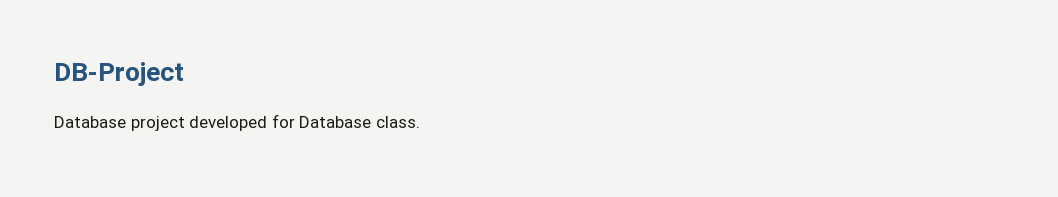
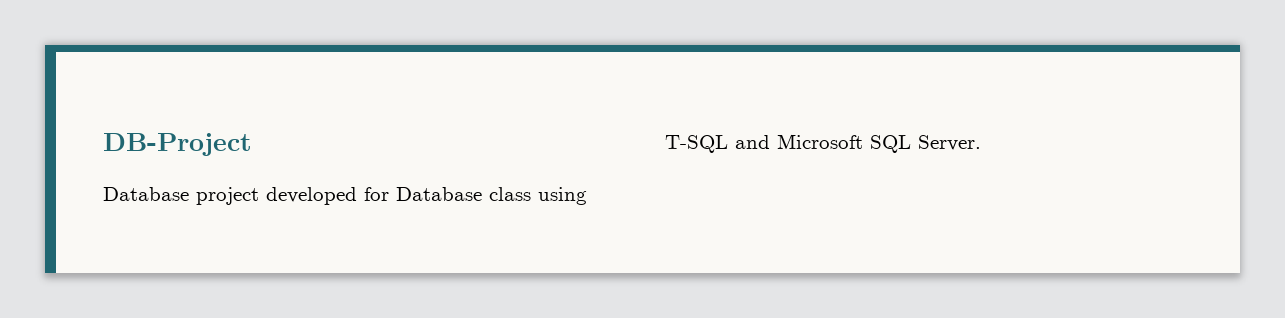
- Database project developed for Database class.
+ Database project developed for Database class using T-SQL and Microsoft SQL Server.

